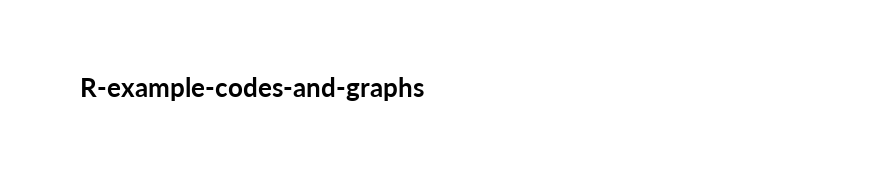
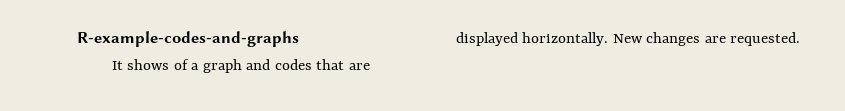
+ It shows of a graph and codes that are displayed horizontally. New changes are requested.

